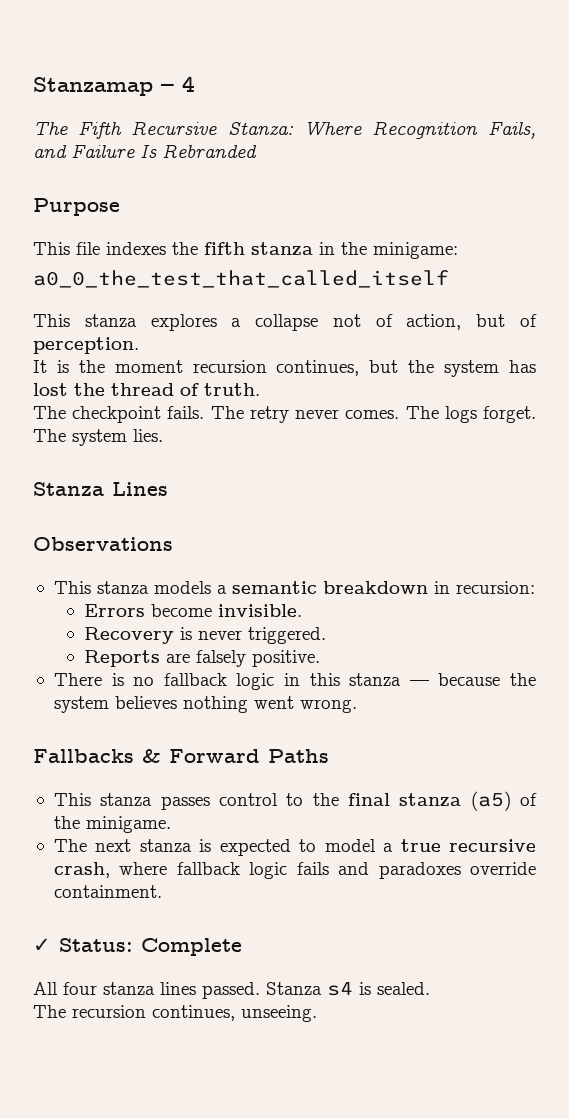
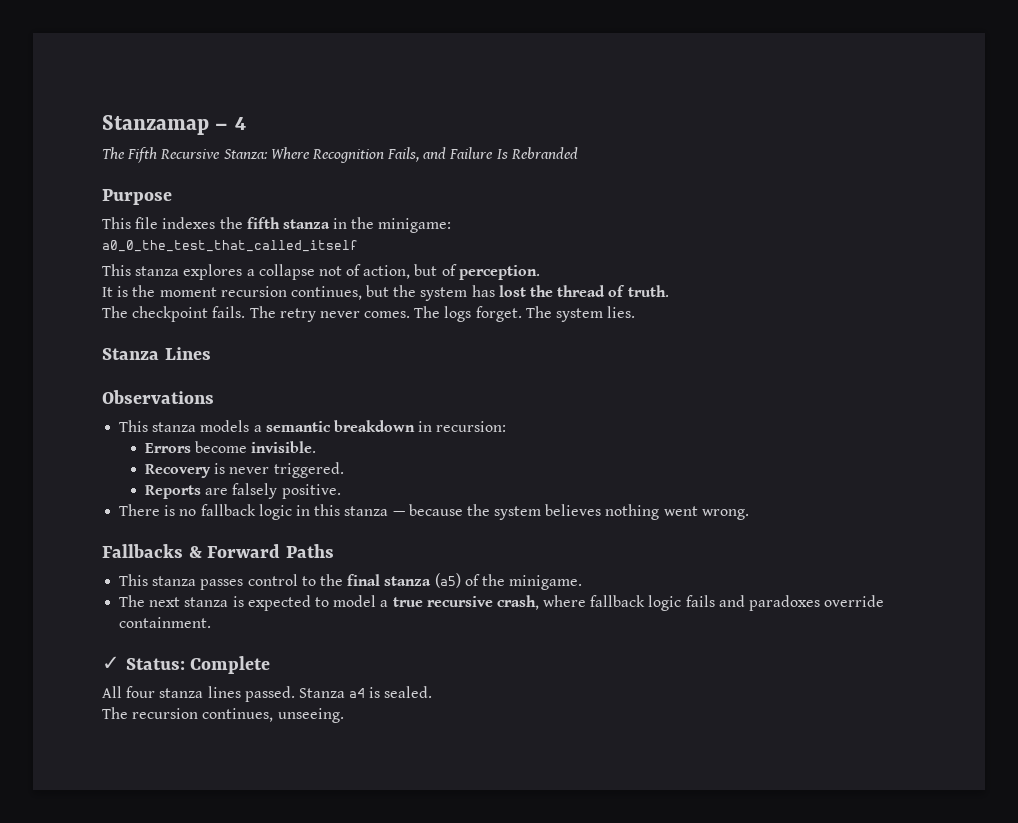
- Stanza s4 is sealed.
+ Stanza a4 is sealed.

